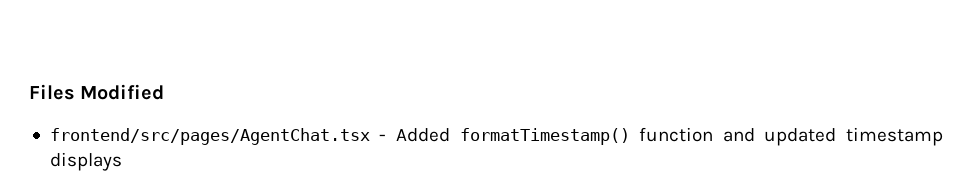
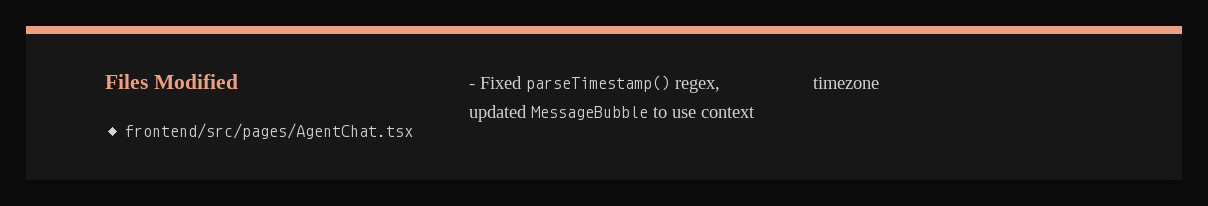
- frontend/src/pages/AgentChat.tsx - Added formatTimestamp() function and updated timestamp displays
+ frontend/src/pages/AgentChat.tsx - Fixed parseTimestamp() regex, updated MessageBubble to use context timezone

